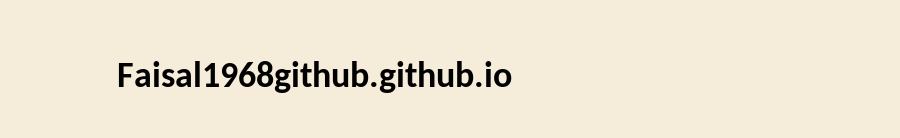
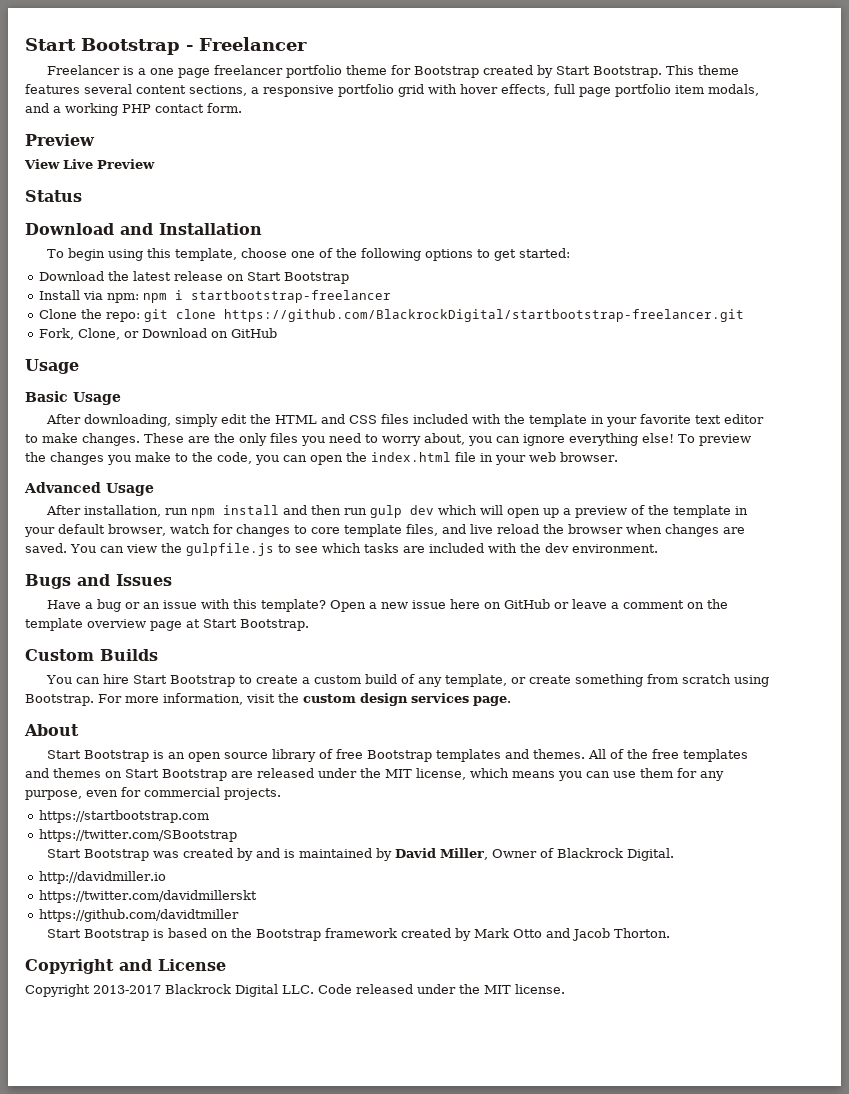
- Faisal1968github.github.io
+ Start Bootstrap - Freelancer
+ Freelancer is a one page freelancer portfolio theme for Bootstrap created by Start Bootstrap. This theme features several content sections, a responsive portfolio grid with hover effects, full page portfolio item modals, and a working PHP contact form.
+ Preview
+ View Live Preview
+ Status
+ Download and Installation
+ To begin using this template, choose one of the following options to get started:
+ Download the latest release on Start Bootstrap
+ Install via npm: npm i startbootstrap-freelancer
+ Clone the repo: git clone https://github.com/BlackrockDigital/startbootstrap-freelancer.git
+ Fork, Clone, or Download on GitHub
+ Usage
+ Basic Usage
+ After downloading, simply edit the HTML and CSS files included with the template in your favorite text editor to make changes. These are the only files you need to worry about, you can ignore everything else! To preview the changes you make to the code, you can open the index.html file in your web browser.
+ Advanced Usage
+ After installation, run npm install and then run gulp dev which will open up a preview of the template in your default browser, watch for changes to core template files, and live reload the browser when changes are saved. You can view the gulpfile.js to see which tasks are included with the dev environment.
+ Bugs and Issues
+ Have a bug or an issue with this template? Open a new issue here on GitHub or leave a comment on the template overview page at Start Bootstrap.
+ Custom Builds
+ You can hire Start Bootstrap to create a custom build of any template, or create something from scratch using Bootstrap. For more information, visit the custom design services page.
+ About
+ Start Bootstrap is an open source library of free Bootstrap templates and themes. All of the free templates and themes on Start Bootstrap are released under the MIT license, which means you can use them for any purpose, even for commercial projects.
+ https://startbootstrap.com
+ https://twitter.com/SBootstrap
+ Start Bootstrap was created by and is maintained by David Miller, Owner of Blackrock Digital.
+ http://davidmiller.io
+ https://twitter.com/davidmillerskt
+ https://github.com/davidtmiller
+ Start Bootstrap is based on the Bootstrap framework created by Mark Otto and Jacob Thorton.
+ Copyright and License
+ Copyright 2013-2017 Blackrock Digital LLC. Code released under the MIT license.

